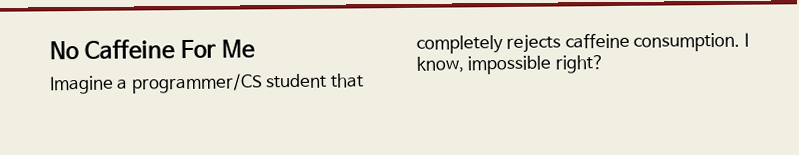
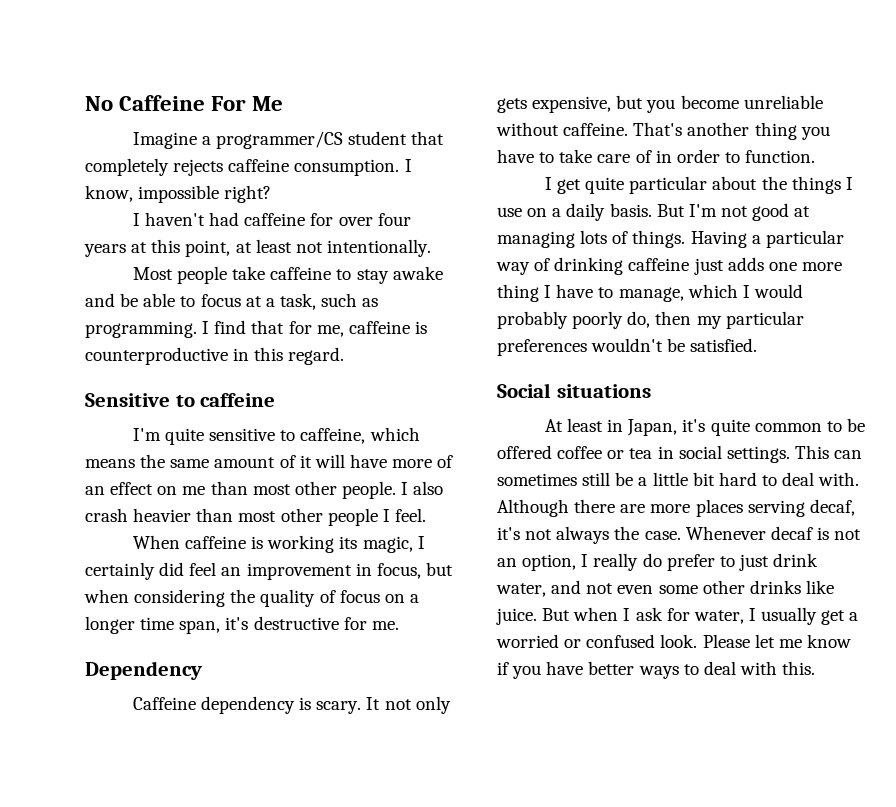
+ I haven't had caffeine for over four years at this point, at least not intentionally.
+ Most people take caffeine to stay awake and be able to focus at a task, such as programming. I find that for me, caffeine is counterproductive in this regard.
+ Sensitive to caffeine
+ I'm quite sensitive to caffeine, which means the same amount of it will have more of an effect on me than most other people. I also crash heavier than most other people I feel.
+ When caffeine is working its magic, I certainly did feel an improvement in focus, but when considering the quality of focus on a longer time span, it's destructive for me.
+ Dependency
+ Caffeine dependency is scary. It not only gets expensive, but you become unreliable without caffeine. That's another thing you have to take care of in order to function.
+ I get quite particular about the things I use on a daily basis. But I'm not good at managing lots of things. Having a particular way of drinking caffeine just adds one more thing I have to manage, which I would probably poorly do, then my particular preferences wouldn't be satisfied.
+ Social situations
+ At least in Japan, it's quite common to be offered coffee or tea in social settings. This can sometimes still be a little bit hard to deal with. Although there are more places serving decaf, it's not always the case. Whenever decaf is not an option, I really do prefer to just drink water, and not even some other drinks like juice. But when I ask for water, I usually get a worried or confused look. Please let me know if you have better ways to deal with this.

